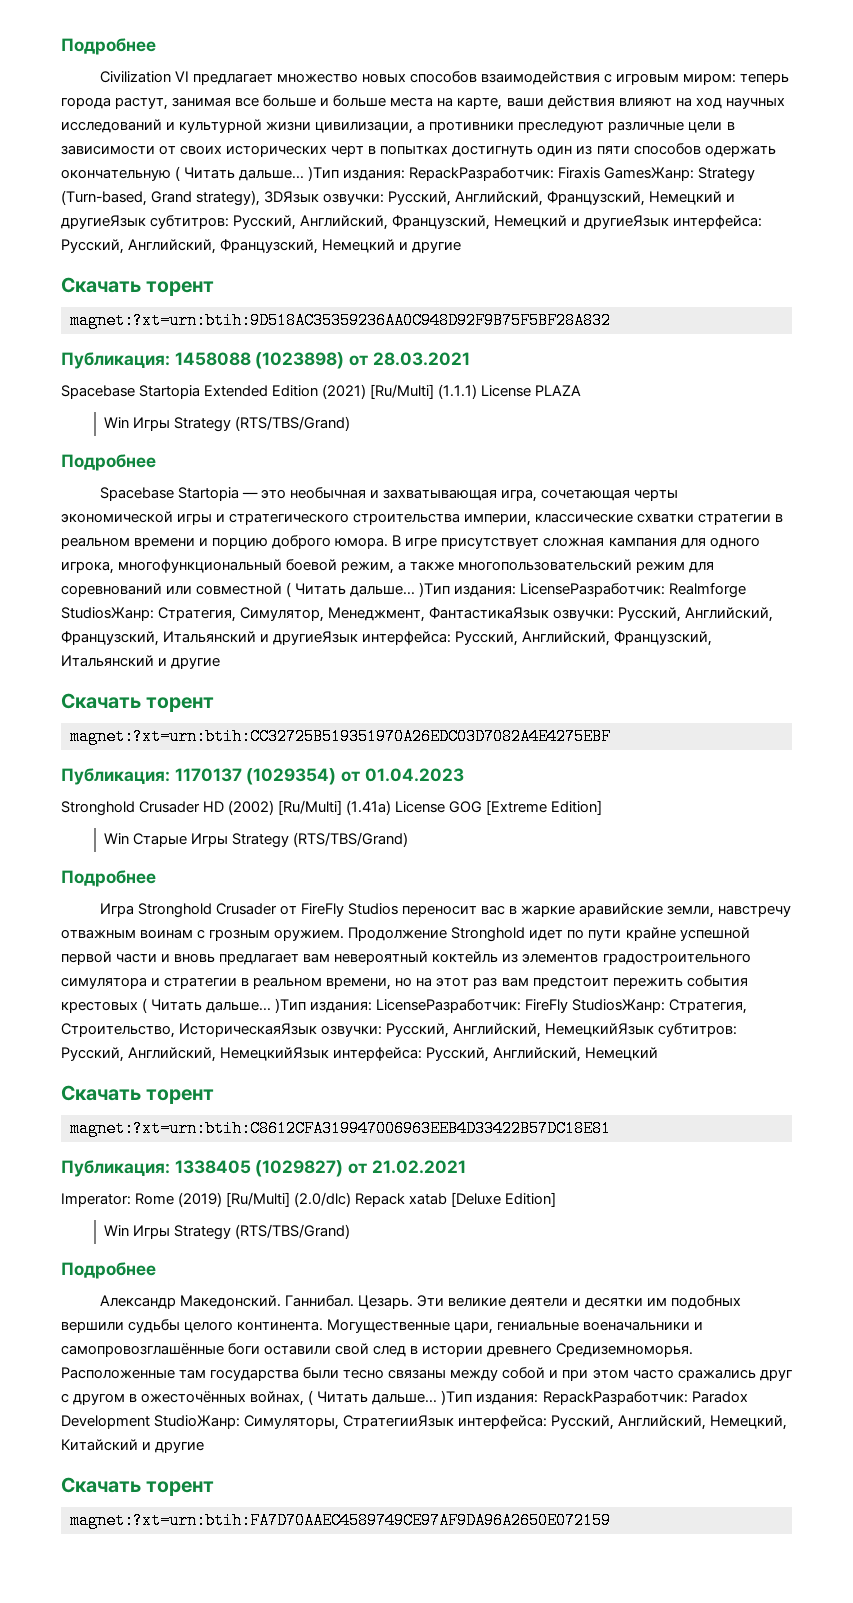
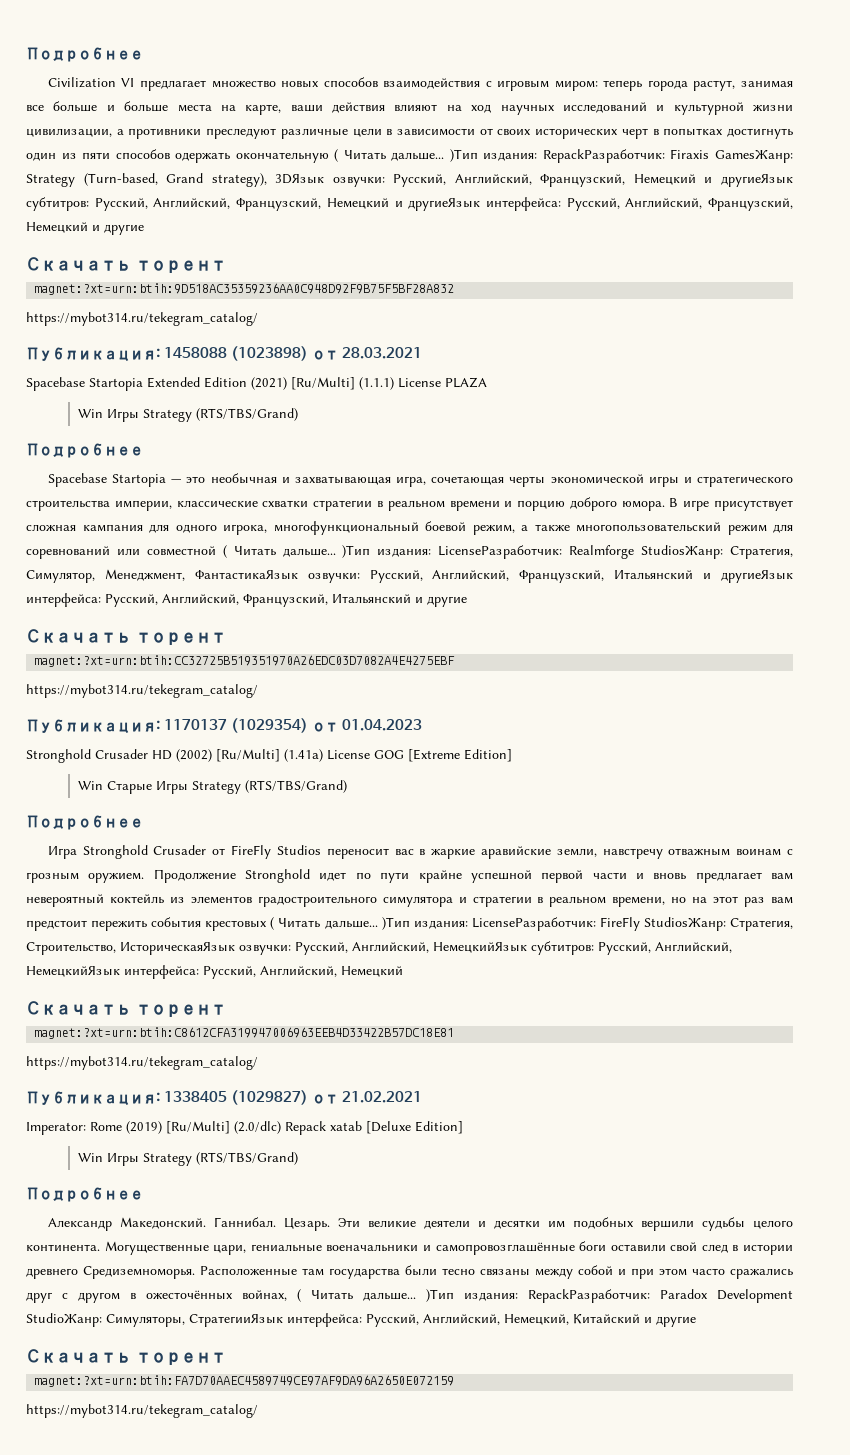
  magnet:?xt=urn:btih:9D518AC35359236AA0C948D92F9B75F5BF28A832
+ https://mybot314.ru/tekegram_catalog/
  magnet:?xt=urn:btih:CC32725B519351970A26EDC03D7082A4E4275EBF
+ https://mybot314.ru/tekegram_catalog/
  magnet:?xt=urn:btih:C8612CFA319947006963EEB4D33422B57DC18E81
+ https://mybot314.ru/tekegram_catalog/
  magnet:?xt=urn:btih:FA7D70AAEC4589749CE97AF9DA96A2650E072159
+ https://mybot314.ru/tekegram_catalog/

